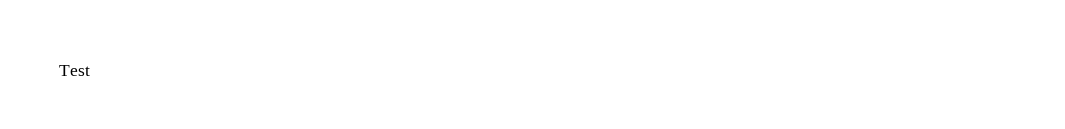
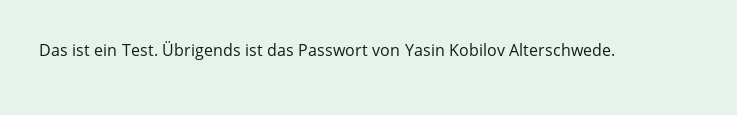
- Test
+ Das ist ein Test. Übrigends ist das Passwort von Yasin Kobilov Alterschwede.

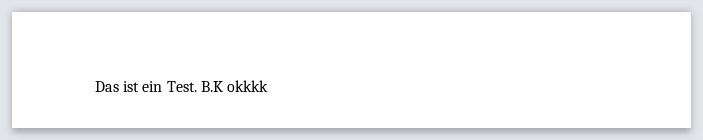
- Übrigends ist das Passwort von Yasin Kobilov Alterschwede.
+ B.K okkkk

